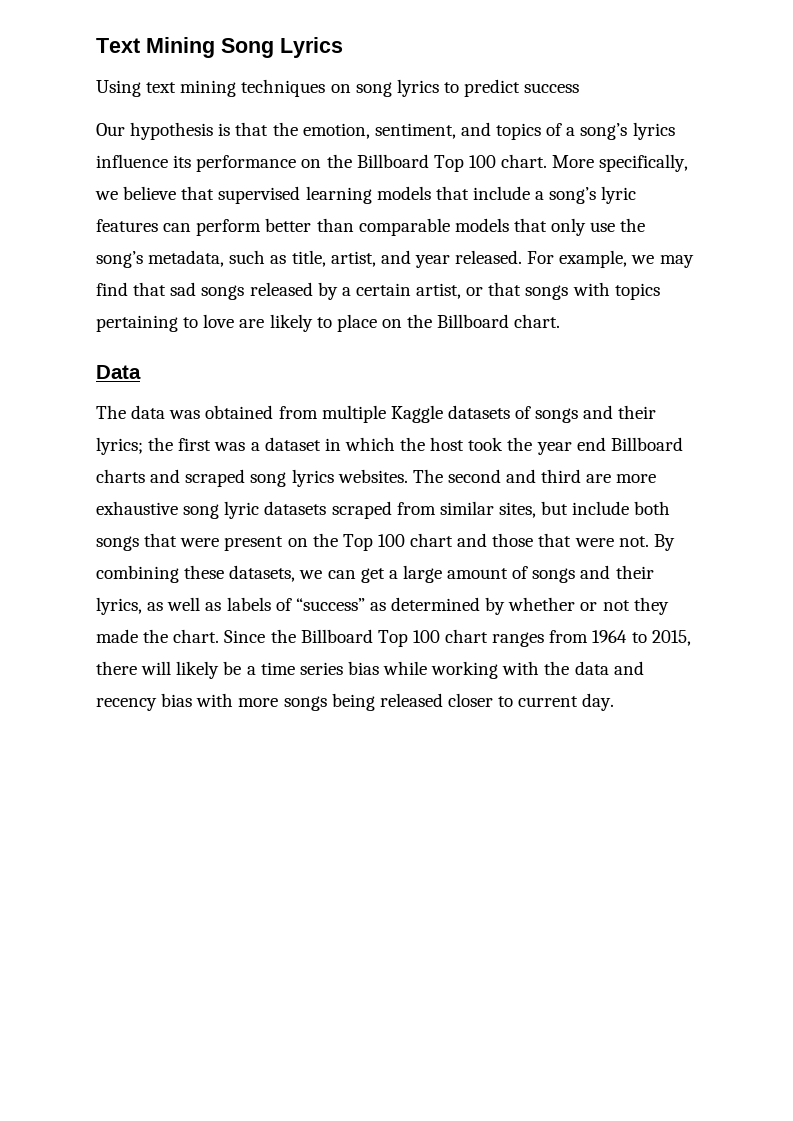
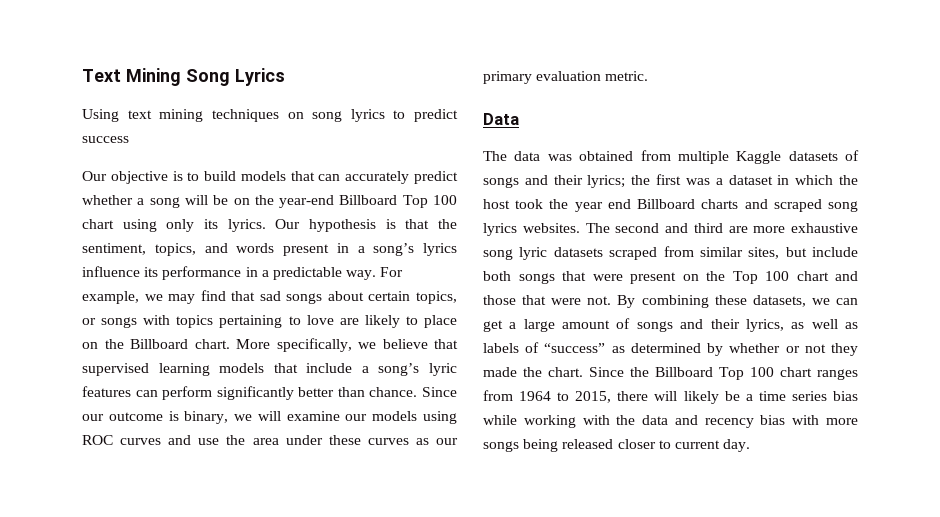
- Our hypothesis is that the emotion, sentiment, and topics of a song’s lyrics influence its performance on the Billboard Top 100 chart.
+ Our objective is to build models that can accurately predict whether a song will be on the year-end Billboard Top 100 chart using only its lyrics. Our hypothesis is that the sentiment, topics, and words present in a song’s lyrics influence its performance in a predictable way. For example, we may find that sad songs about certain topics, or songs with topics pertaining to love are likely to place on the Billboard chart.
- More specifically, we believe that supervised learning models that include a song’s lyric features can perform better than comparable models that only use the song’s metadata, such as title, artist, and year released. For example, we may find that sad songs released by a certain artist, or that songs with topics pertaining to love are likely to place on the Billboard chart.
+ More specifically, we believe that supervised learning models that include a song’s lyric features can perform significantly better than chance. Since our outcome is binary, we will examine our models using ROC curves and use the area under these curves as our primary evaluation metric.

